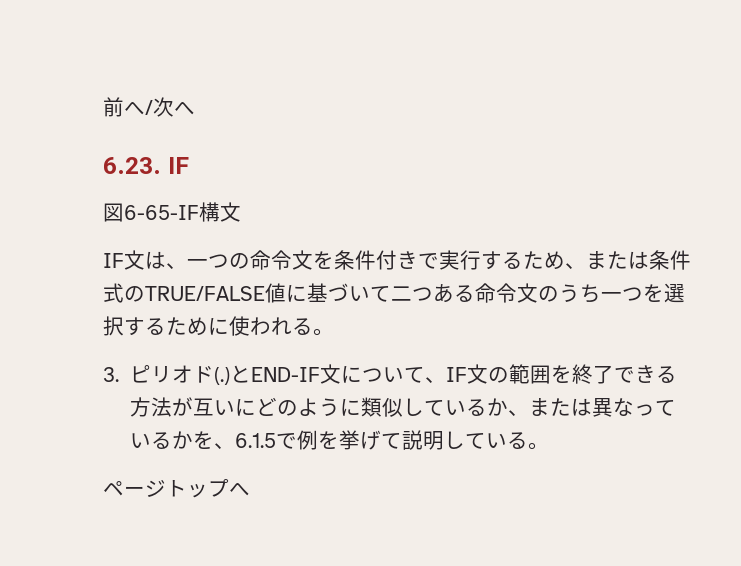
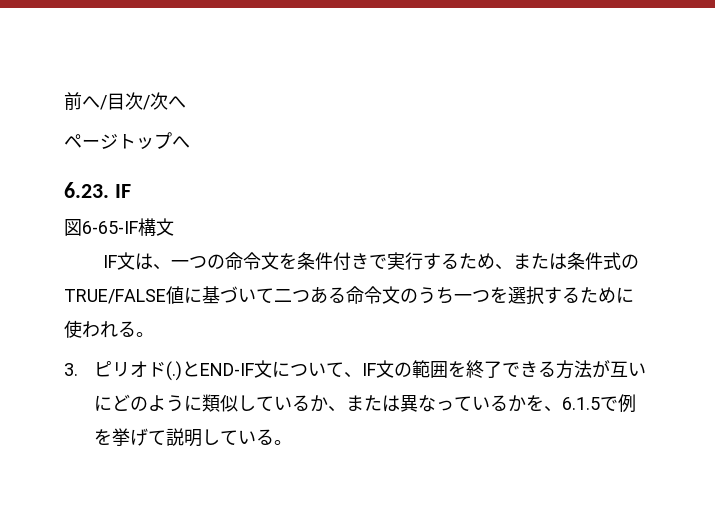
- 前へ/次へ
+ 前へ/目次/次へ
+ ページトップへ
- ページトップへ

